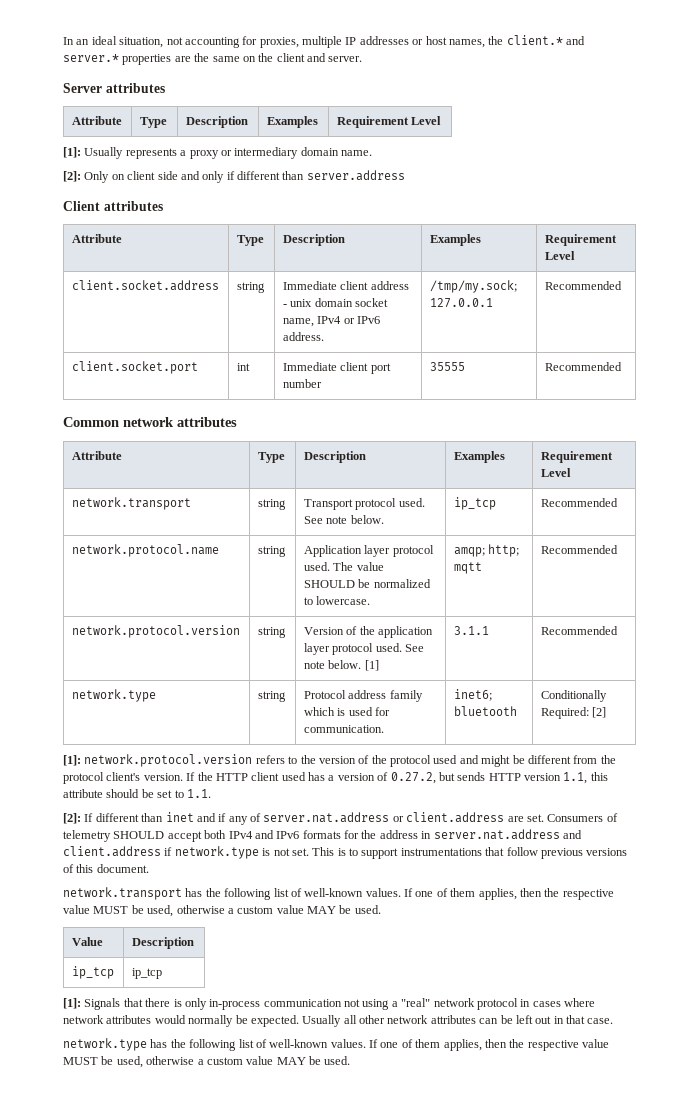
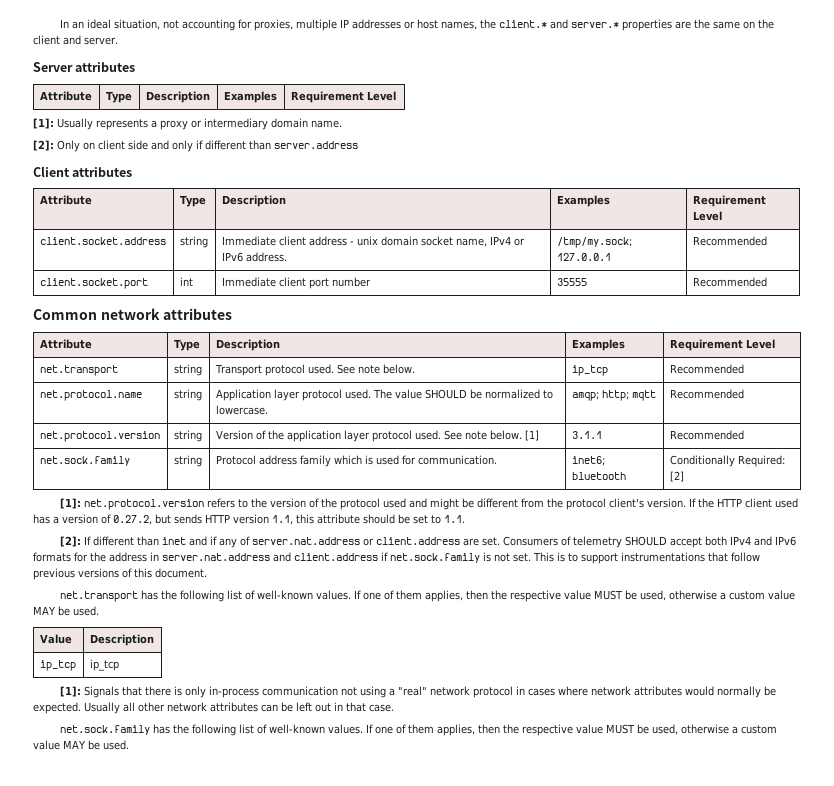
- network.transport | string | Transport protocol used. See note below. | ip_tcp | Recommended
+ net.transport | string | Transport protocol used. See note below. | ip_tcp | Recommended
- network.protocol.name | string | Application layer protocol used. The value SHOULD be normalized to lowercase. | amqp; http; mqtt | Recommended
+ net.protocol.name | string | Application layer protocol used. The value SHOULD be normalized to lowercase. | amqp; http; mqtt | Recommended
- network.protocol.version | string | Version of the application layer protocol used. See note below. [1] | 3.1.1 | Recommended
+ net.protocol.version | string | Version of the application layer protocol used. See note below. [1] | 3.1.1 | Recommended
- network.type | string | Protocol address family which is used for communication. | inet6; bluetooth | Conditionally Required: [2]
+ net.sock.family | string | Protocol address family which is used for communication. | inet6; bluetooth | Conditionally Required: [2]
- [1]: network.protocol.version refers to the version of the protocol used and might be different from the protocol client's version.
+ [1]: net.protocol.version refers to the version of the protocol used and might be different from the protocol client's version.
- Consumers of telemetry SHOULD accept both IPv4 and IPv6 formats for the address in server.nat.address and client.address if network.type is not set.
+ Consumers of telemetry SHOULD accept both IPv4 and IPv6 formats for the address in server.nat.address and client.address if net.sock.family is not set.
- network.transport has the following list of well-known values.
+ net.transport has the following list of well-known values.
- network.type has the following list of well-known values.
+ net.sock.family has the following list of well-known values.

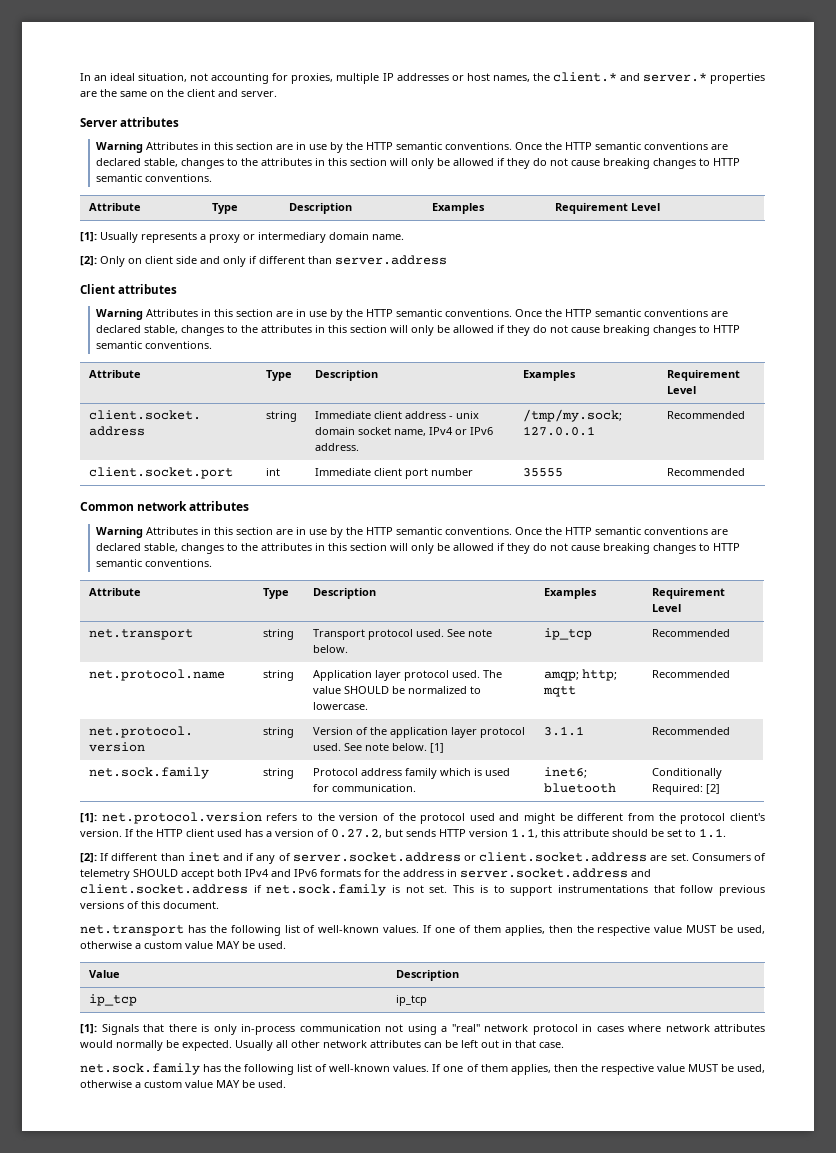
  Server attributes
+ Warning Attributes in this section are in use by the HTTP semantic conventions. Once the HTTP semantic conventions are declared stable, changes to the attributes in this section will only be allowed if they do not cause breaking changes to HTTP semantic conventions.
  Client attributes
+ Warning Attributes in this section are in use by the HTTP semantic conventions. Once the HTTP semantic conventions are declared stable, changes to the attributes in this section will only be allowed if they do not cause breaking changes to HTTP semantic conventions.
  Common network attributes
+ Warning Attributes in this section are in use by the HTTP semantic conventions. Once the HTTP semantic conventions are declared stable, changes to the attributes in this section will only be allowed if they do not cause breaking changes to HTTP semantic conventions.
- [2]: If different than inet and if any of server.nat.address or client.address are set.
+ [2]: If different than inet and if any of server.socket.address or client.socket.address are set.
- Consumers of telemetry SHOULD accept both IPv4 and IPv6 formats for the address in server.nat.address and client.address if net.sock.family is not set.
+ Consumers of telemetry SHOULD accept both IPv4 and IPv6 formats for the address in server.socket.address and client.socket.address if net.sock.family is not set.

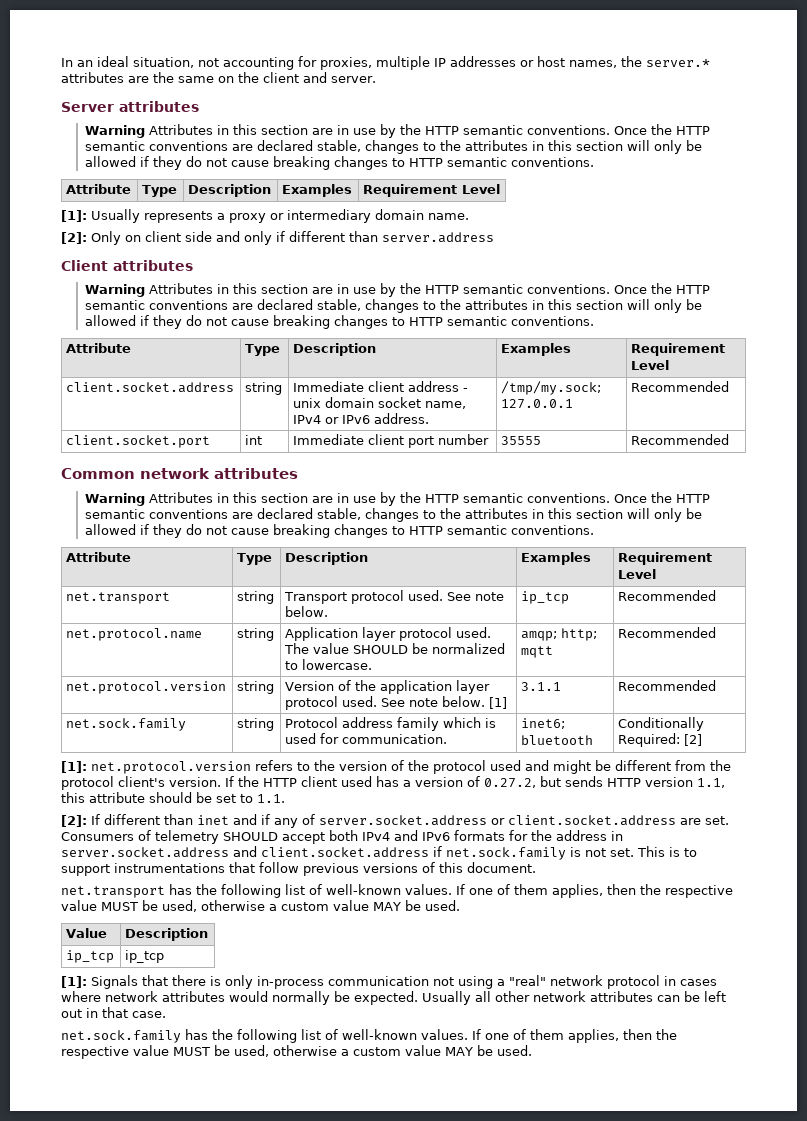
- In an ideal situation, not accounting for proxies, multiple IP addresses or host names, the client.* and server.* properties are the same on the client and server.
+ In an ideal situation, not accounting for proxies, multiple IP addresses or host names, the server.* attributes are the same on the client and server.

